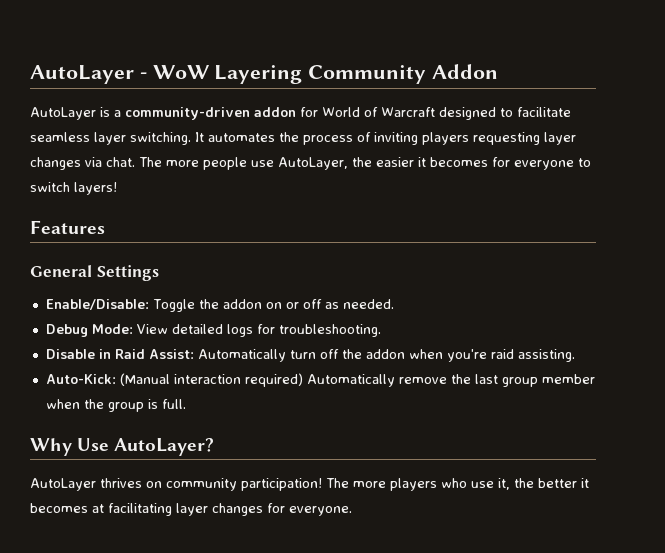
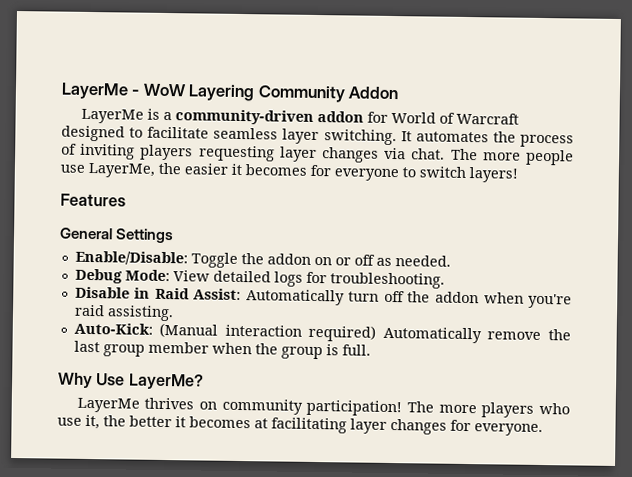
- AutoLayer - WoW Layering Community Addon
+ LayerMe - WoW Layering Community Addon
- AutoLayer is a community-driven addon for World of Warcraft designed to facilitate seamless layer switching.
+ LayerMe is a community-driven addon for World of Warcraft designed to facilitate seamless layer switching.
- The more people use AutoLayer, the easier it becomes for everyone to switch layers!
+ The more people use LayerMe, the easier it becomes for everyone to switch layers!
- Why Use AutoLayer?
- AutoLayer thrives on community participation!
+ Why Use LayerMe?
+ LayerMe thrives on community participation!

